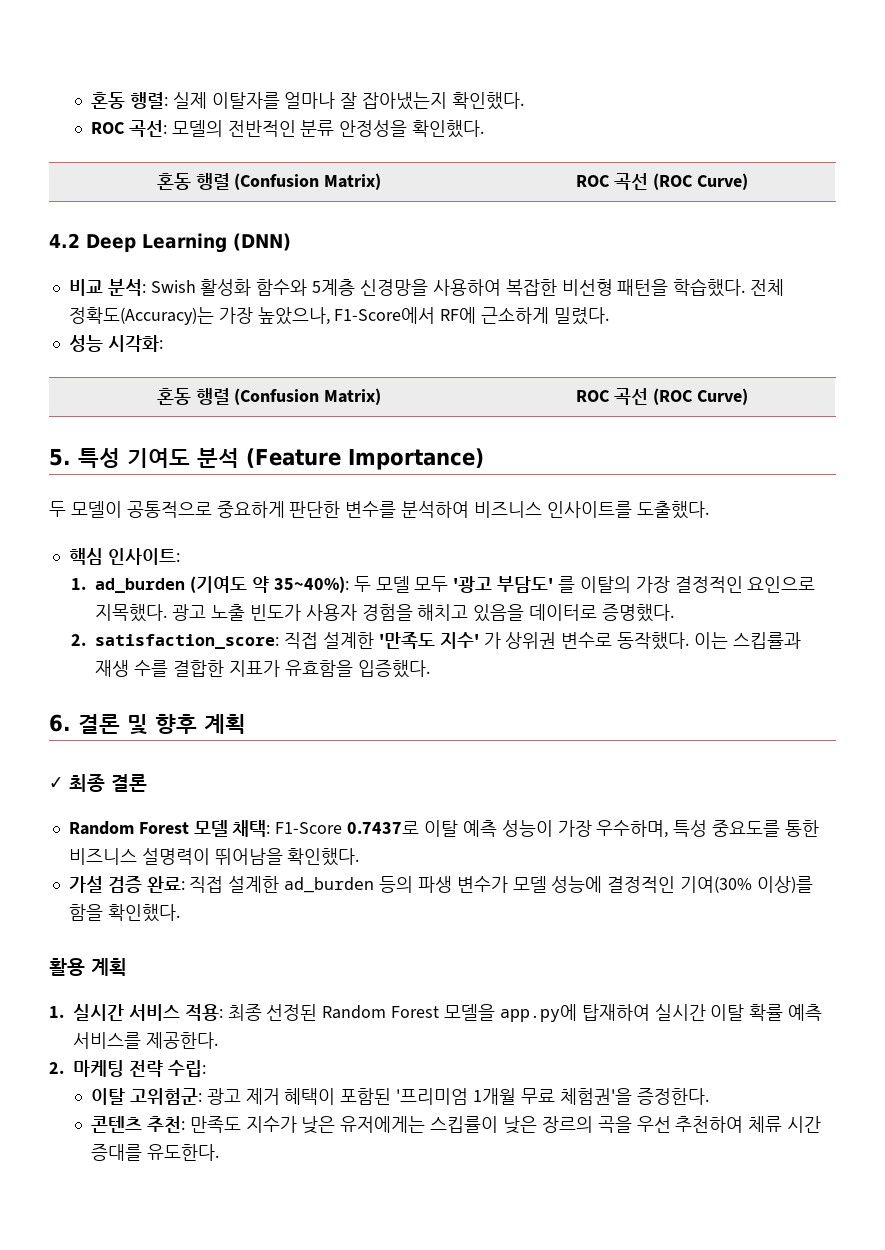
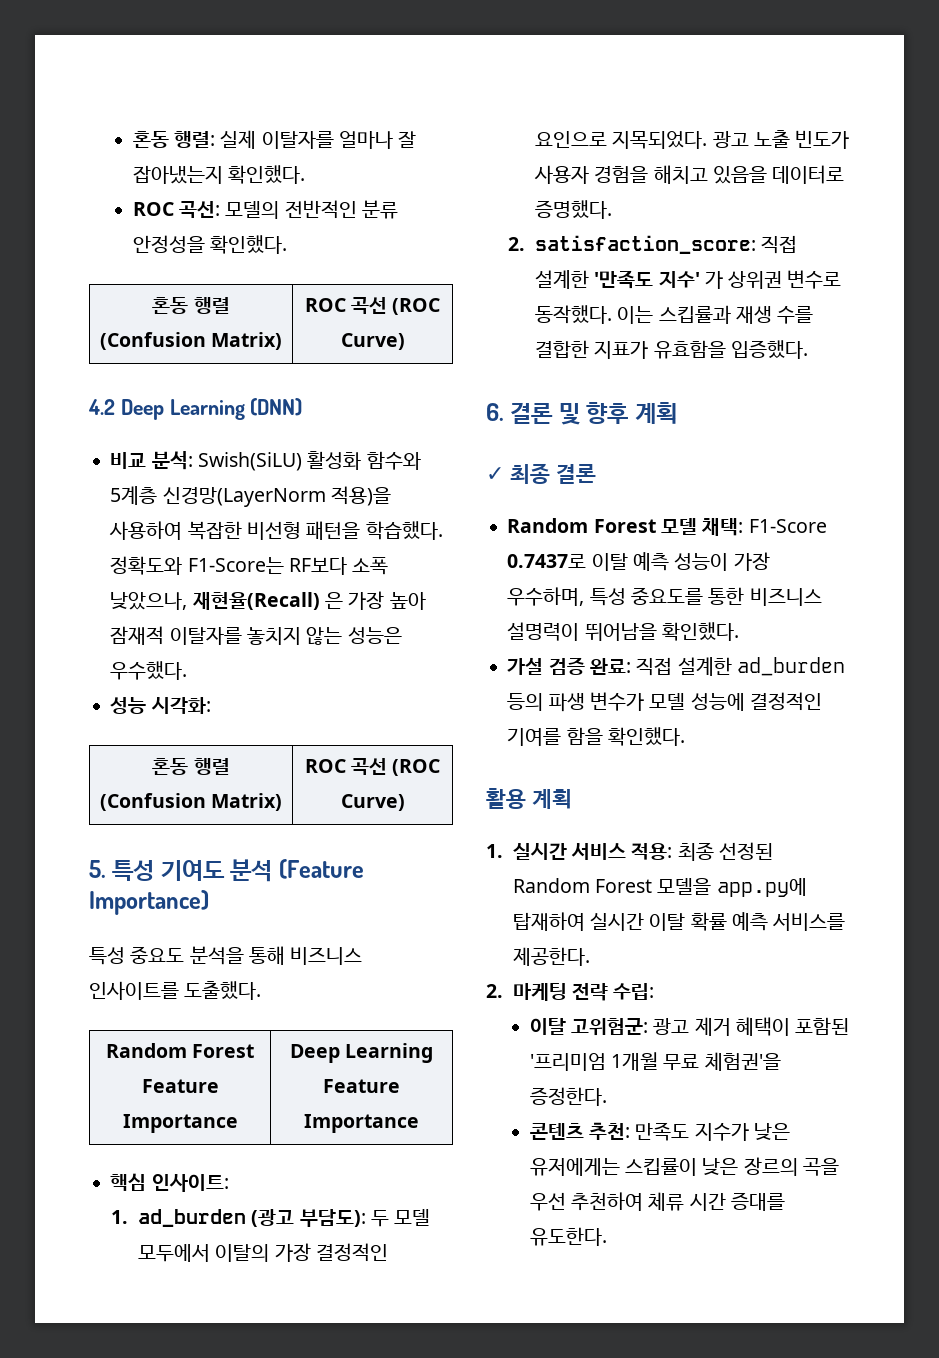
- 비교 분석: Swish 활성화 함수와 5계층 신경망을 사용하여 복잡한 비선형 패턴을 학습했다.
+ 비교 분석: Swish(SiLU) 활성화 함수와 5계층 신경망(LayerNorm 적용)을 사용하여 복잡한 비선형 패턴을 학습했다.
- 전체 정확도(Accuracy)는 가장 높았으나, F1-Score에서 RF에 근소하게 밀렸다.
+ 정확도와 F1-Score는 RF보다 소폭 낮았으나, 재현율(Recall) 은 가장 높아 잠재적 이탈자를 놓치지 않는 성능은 우수했다.
- 두 모델이 공통적으로 중요하게 판단한 변수를 분석하여 비즈니스 인사이트를 도출했다.
+ 특성 중요도 분석을 통해 비즈니스 인사이트를 도출했다.
+ Random Forest Feature Importance | Deep Learning Feature Importance
  핵심 인사이트:
- 1. ad_burden (기여도 약 35~40%): 두 모델 모두 '광고 부담도' 를 이탈의 가장 결정적인 요인으로 지목했다.
+ 1. ad_burden (광고 부담도): 두 모델 모두에서 이탈의 가장 결정적인 요인으로 지목되었다.
- 가설 검증 완료: 직접 설계한 ad_burden 등의 파생 변수가 모델 성능에 결정적인 기여(30% 이상)를 함을 확인했다.
+ 가설 검증 완료: 직접 설계한 ad_burden 등의 파생 변수가 모델 성능에 결정적인 기여를 함을 확인했다.

